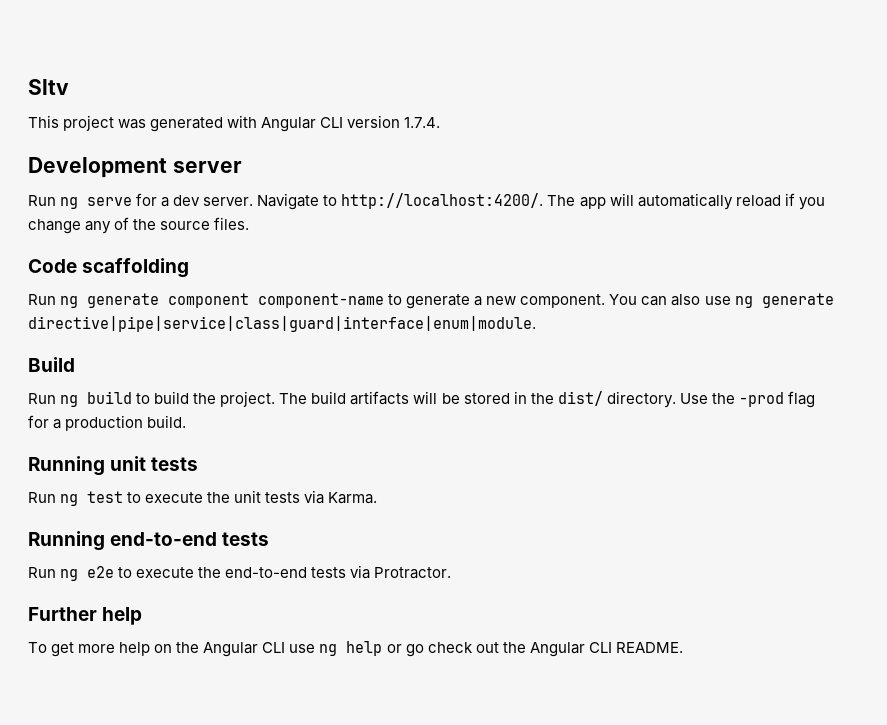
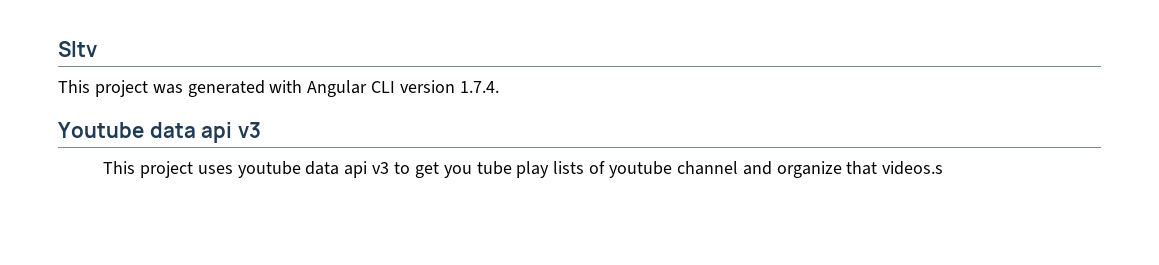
- Development server
- Run ng serve for a dev server. Navigate to http://localhost:4200/. The app will automatically reload if you change any of the source files.
- Code scaffolding
- Run ng generate component component-name to generate a new component. You can also use ng generate directive|pipe|service|class|guard|interface|enum|module.
- Build
- Run ng build to build the project. The build artifacts will be stored in the dist/ directory. Use the -prod flag for a production build.
- Running unit tests
- Run ng test to execute the unit tests via Karma.
- Running end-to-end tests
- Run ng e2e to execute the end-to-end tests via Protractor.
- Further help
- To get more help on the Angular CLI use ng help or go check out the Angular CLI README.
+ Youtube data api v3
+ This project uses youtube data api v3 to get you tube play lists of youtube channel and organize that videos.s

